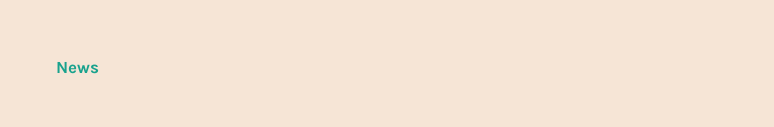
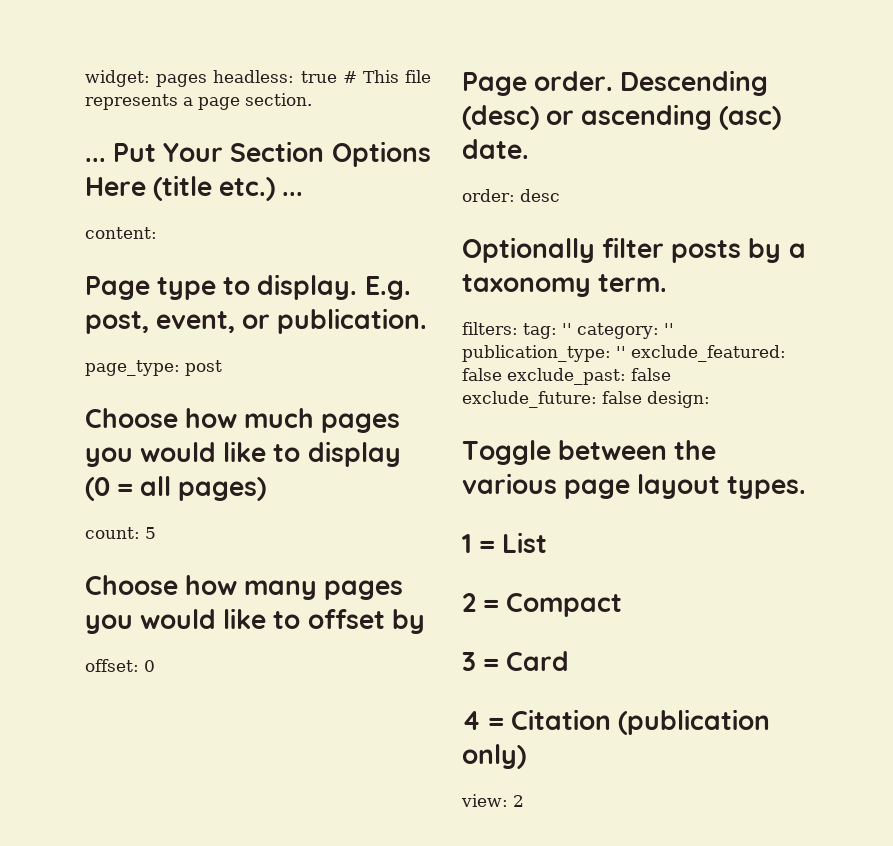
- News
+ widget: pages headless: true # This file represents a page section.
+ ... Put Your Section Options Here (title etc.) ...
+ content:
+ Page type to display. E.g. post, event, or publication.
+ page_type: post
+ Choose how much pages you would like to display (0 = all pages)
+ count: 5
+ Choose how many pages you would like to offset by
+ offset: 0
+ Page order. Descending (desc) or ascending (asc) date.
+ order: desc
+ Optionally filter posts by a taxonomy term.
+ filters: tag: '' category: '' publication_type: '' exclude_featured: false exclude_past: false exclude_future: false design:
+ Toggle between the various page layout types.
+ 1 = List
+ 2 = Compact
+ 3 = Card
+ 4 = Citation (publication only)
+ view: 2

